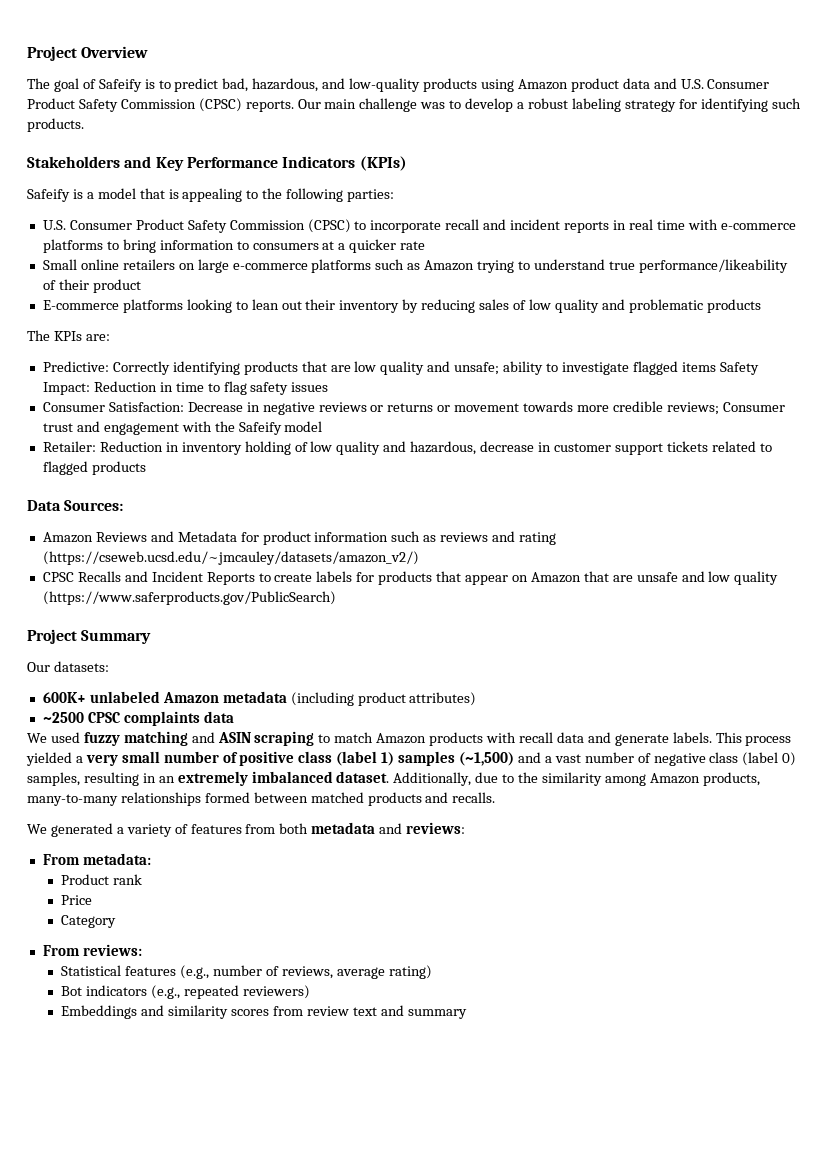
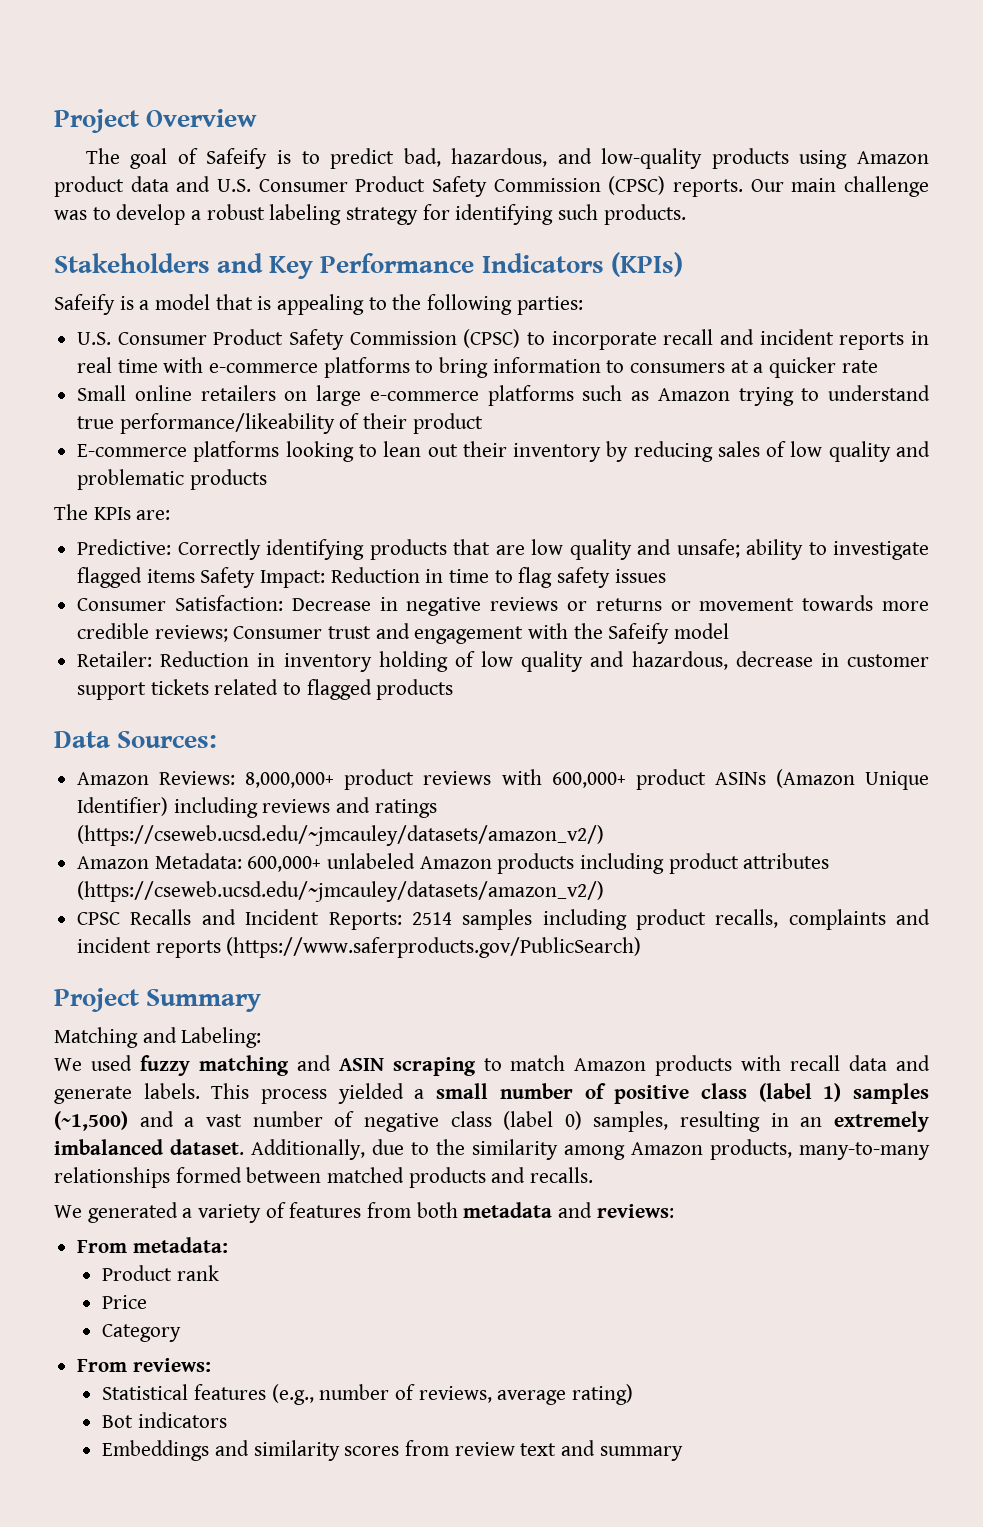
- Amazon Reviews and Metadata for product information such as reviews and rating (https://cseweb.ucsd.edu/~jmcauley/datasets/amazon_v2/)
+ Amazon Reviews: 8,000,000+ product reviews with 600,000+ product ASINs (Amazon Unique Identifier) including reviews and ratings (https://cseweb.ucsd.edu/~jmcauley/datasets/amazon_v2/)
+ Amazon Metadata: 600,000+ unlabeled Amazon products including product attributes (https://cseweb.ucsd.edu/~jmcauley/datasets/amazon_v2/)
- CPSC Recalls and Incident Reports to create labels for products that appear on Amazon that are unsafe and low quality (https://www.saferproducts.gov/PublicSearch)
+ CPSC Recalls and Incident Reports: 2514 samples including product recalls, complaints and incident reports (https://www.saferproducts.gov/PublicSearch)
  Project Summary
- Our datasets:
- 600K+ unlabeled Amazon metadata (including product attributes)
- ~2500 CPSC complaints data
+ Matching and Labeling:
- This process yielded a very small number of positive class (label 1) samples (~1,500) and a vast number of negative class (label 0) samples, resulting in an extremely imbalanced dataset.
+ This process yielded a small number of positive class (label 1) samples (~1,500) and a vast number of negative class (label 0) samples, resulting in an extremely imbalanced dataset.
- Bot indicators (e.g., repeated reviewers)
+ Bot indicators

